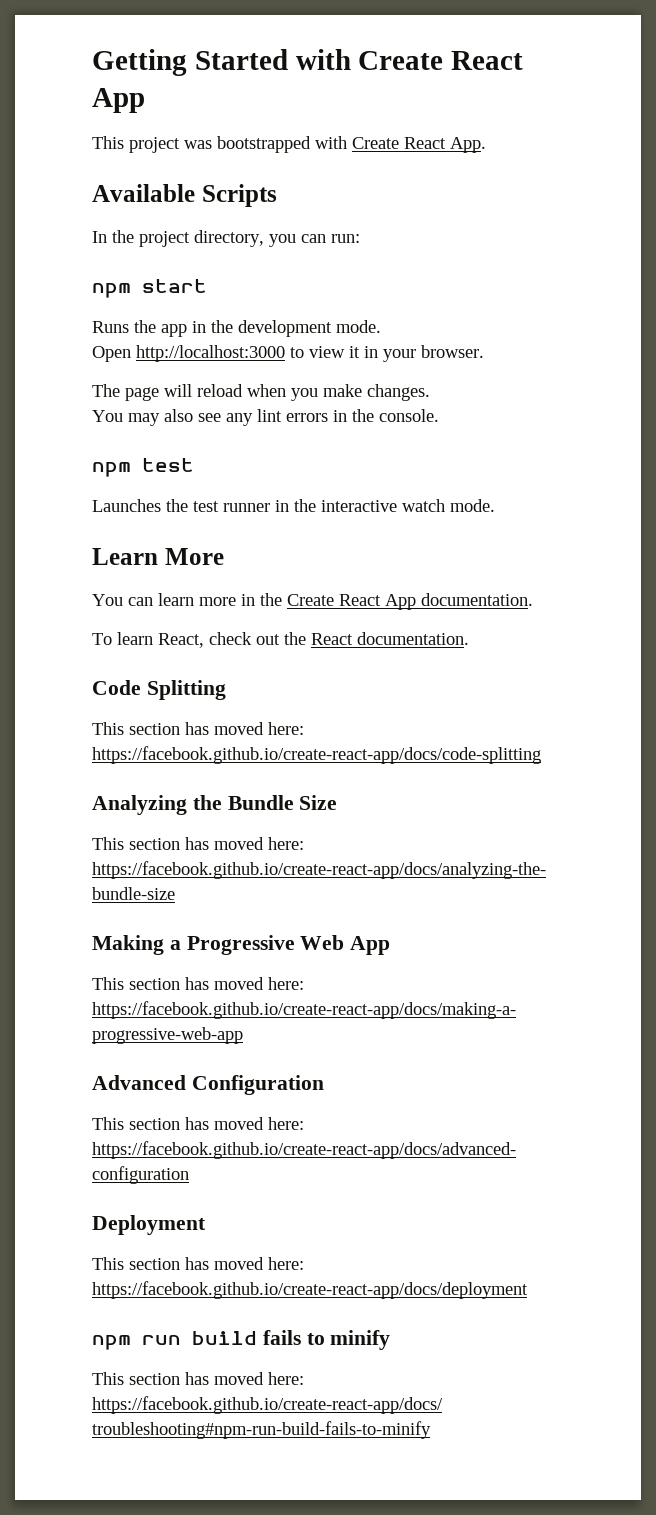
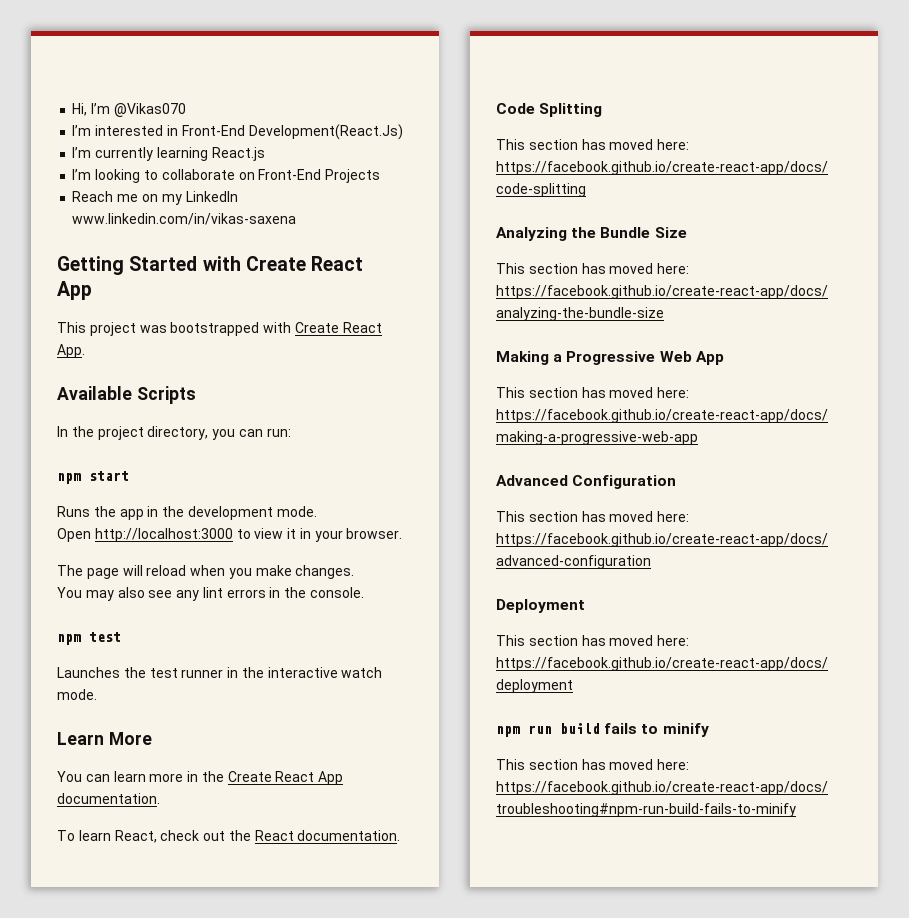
+ Hi, I’m @Vikas070
+ I’m interested in Front-End Development(React.Js)
+ I’m currently learning React.js
+ I’m looking to collaborate on Front-End Projects
+ Reach me on my LinkedIn www.linkedin.com/in/vikas-saxena

